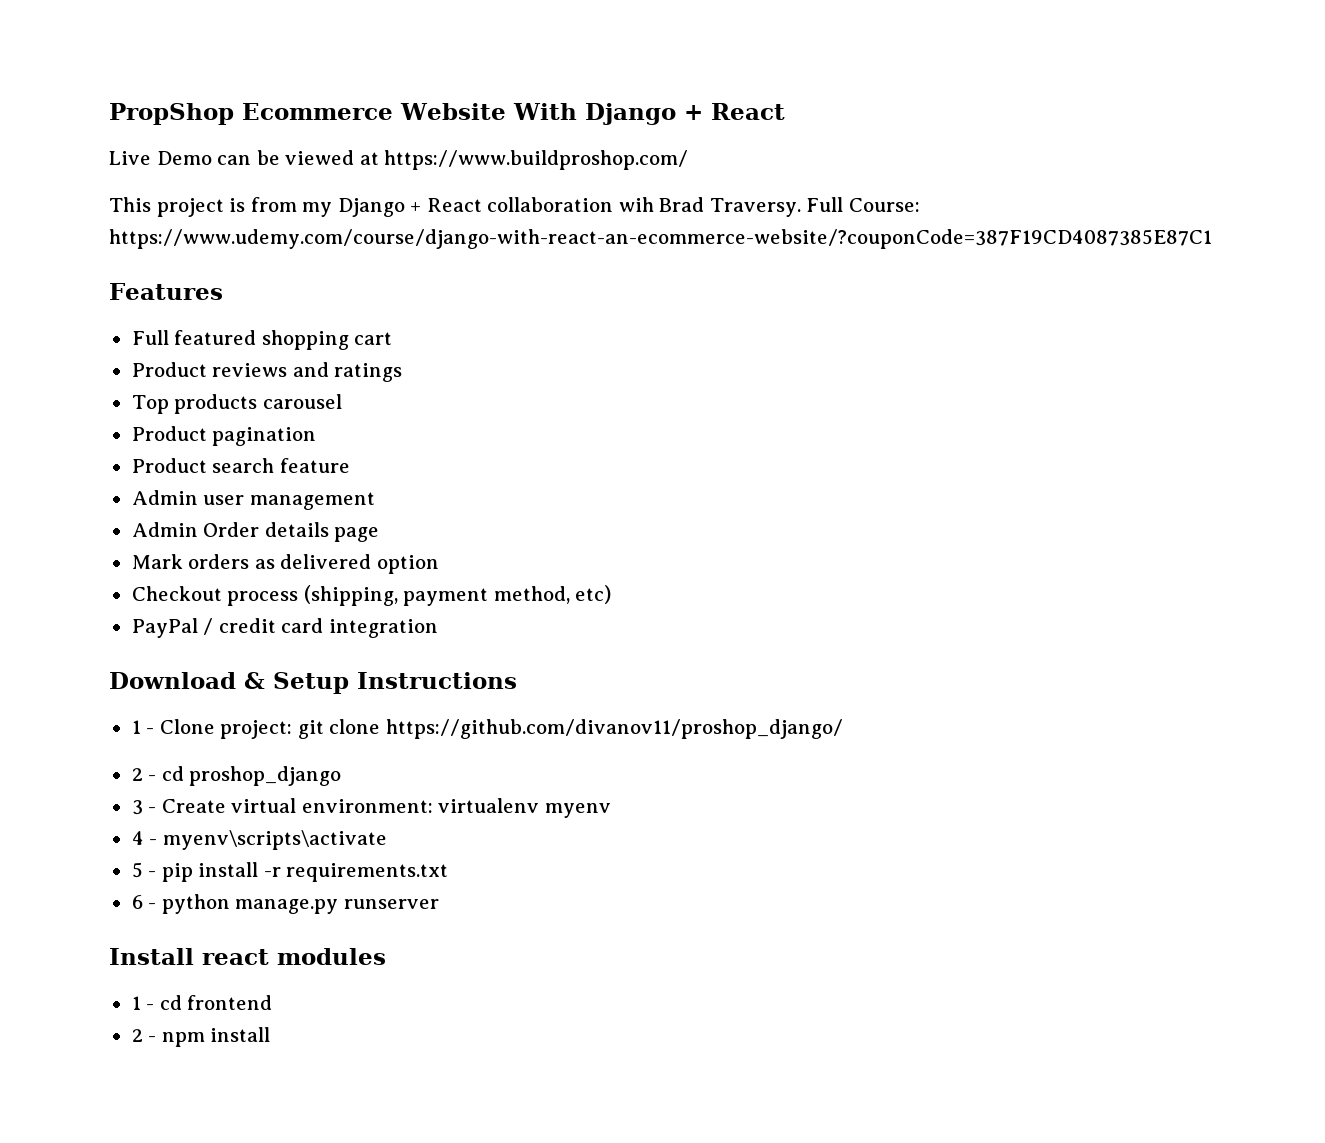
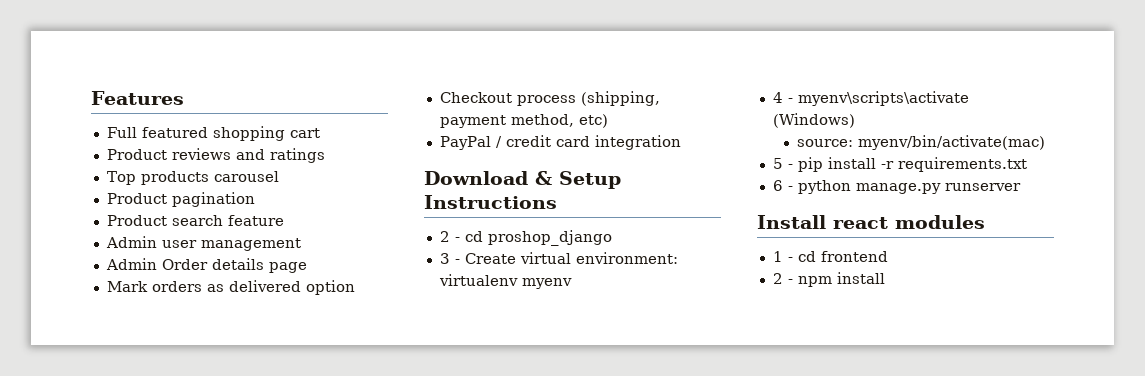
- PropShop Ecommerce Website With Django + React
- Live Demo can be viewed at https://www.buildproshop.com/
- This project is from my Django + React collaboration wih Brad Traversy. Full Course: https://www.udemy.com/course/django-with-react-an-ecommerce-website/?couponCode=387F19CD4087385E87C1
- 1 - Clone project: git clone https://github.com/divanov11/proshop_django/
- 4 - myenv\scripts\activate
+ 4 - myenv\scripts\activate (Windows)
+ source: myenv/bin/activate(mac)

